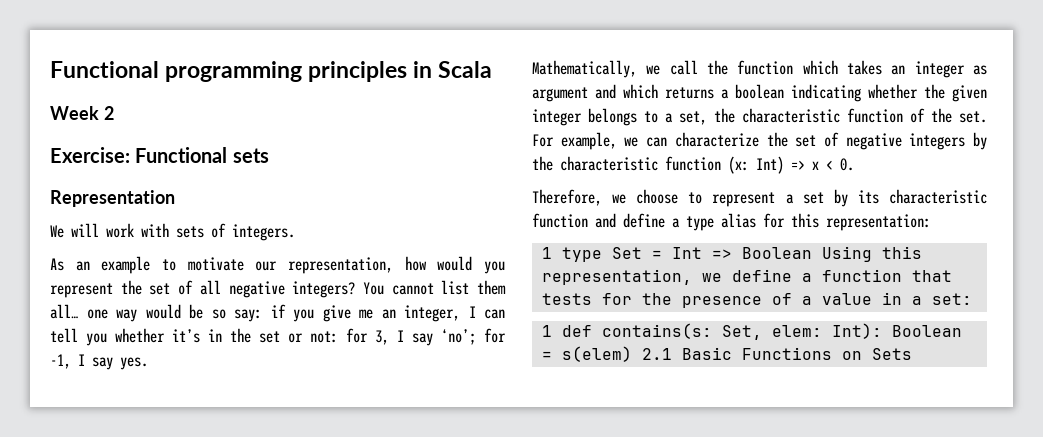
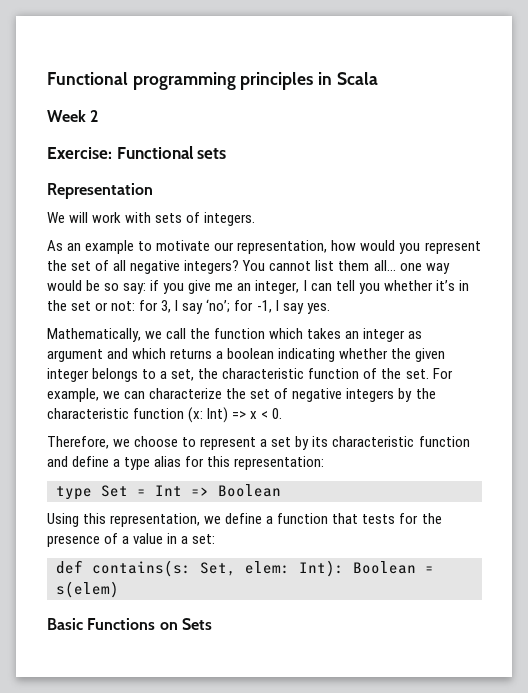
- 1 type Set = Int => Boolean Using this representation, we define a function that tests for the presence of a value in a set:
+ type Set = Int => Boolean
+ Using this representation, we define a function that tests for the presence of a value in a set:
- 1 def contains(s: Set, elem: Int): Boolean = s(elem) 2.1 Basic Functions on Sets
+ def contains(s: Set, elem: Int): Boolean = s(elem)
+ Basic Functions on Sets

